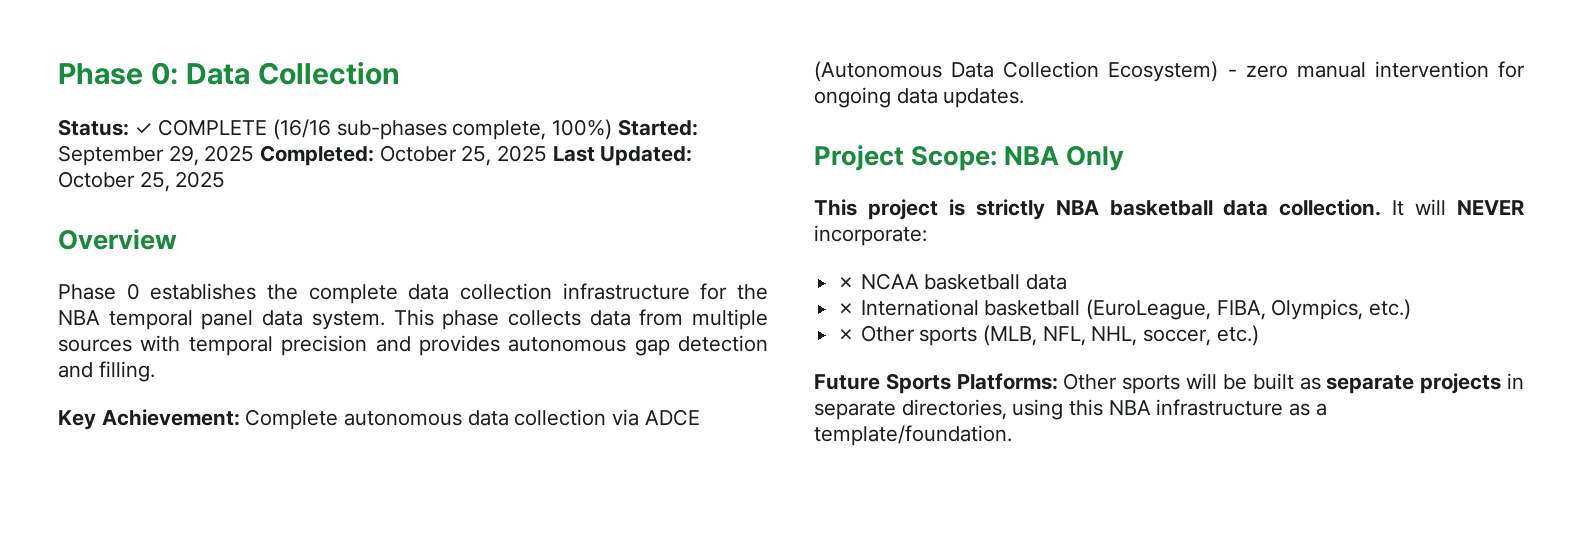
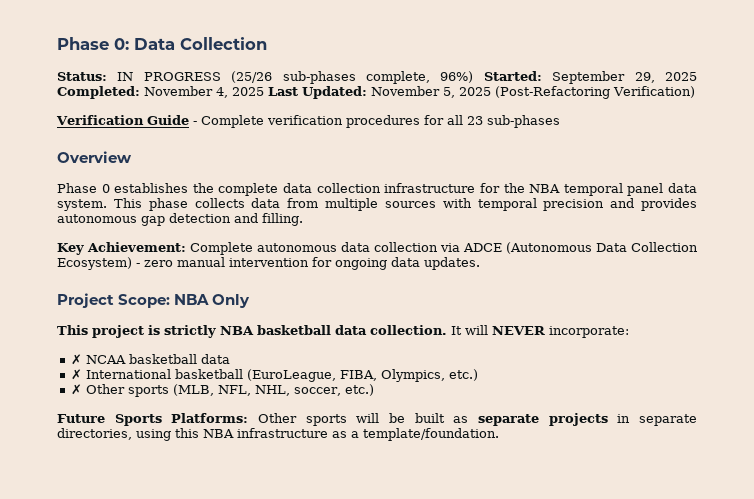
- Status: ✓ COMPLETE (16/16 sub-phases complete, 100%) Started: September 29, 2025 Completed: October 25, 2025 Last Updated: October 25, 2025
+ Status: IN PROGRESS (25/26 sub-phases complete, 96%) Started: September 29, 2025 Completed: November 4, 2025 Last Updated: November 5, 2025 (Post-Refactoring Verification)
+ Verification Guide - Complete verification procedures for all 23 sub-phases

